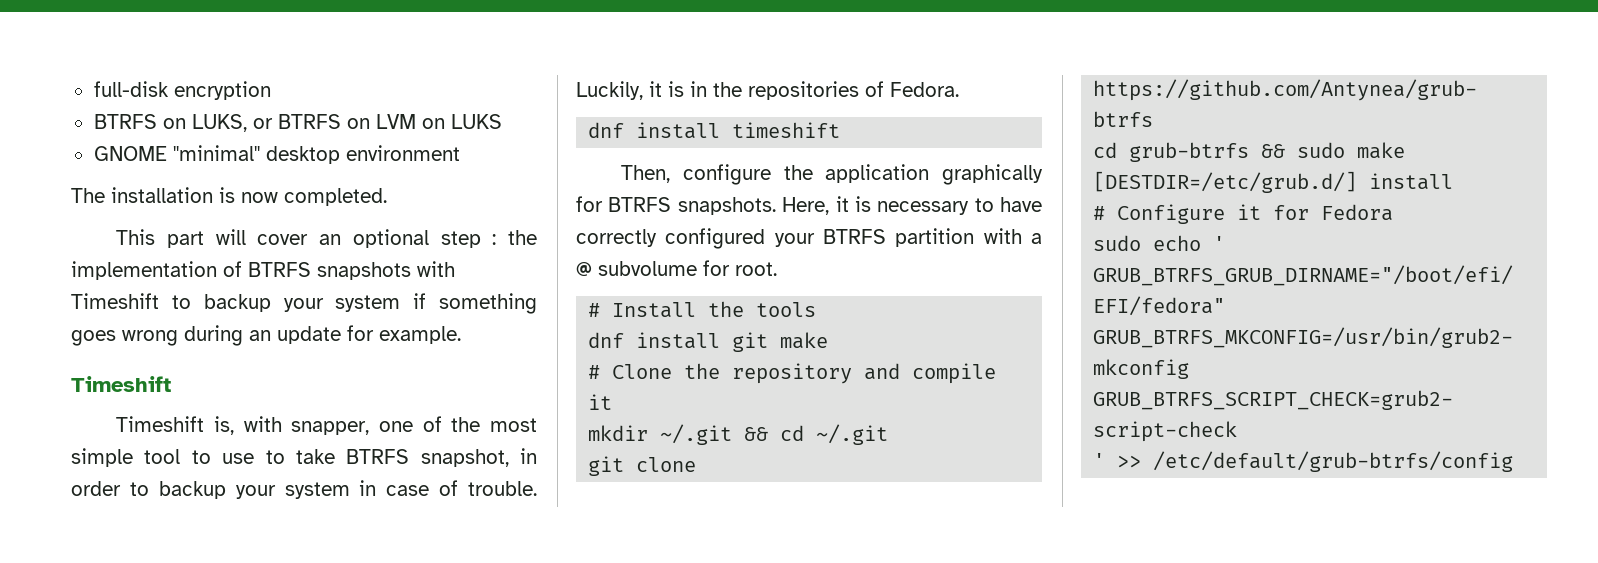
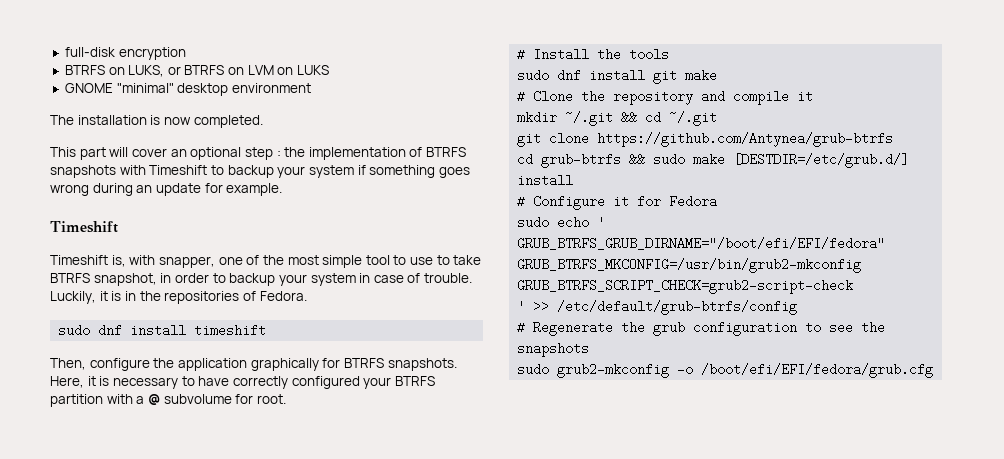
- dnf install timeshift
+ sudo dnf install timeshift
- dnf install git make
+ sudo dnf install git make
+ # Regenerate the grub configuration to see the snapshots
+ sudo grub2-mkconfig -o /boot/efi/EFI/fedora/grub.cfg

